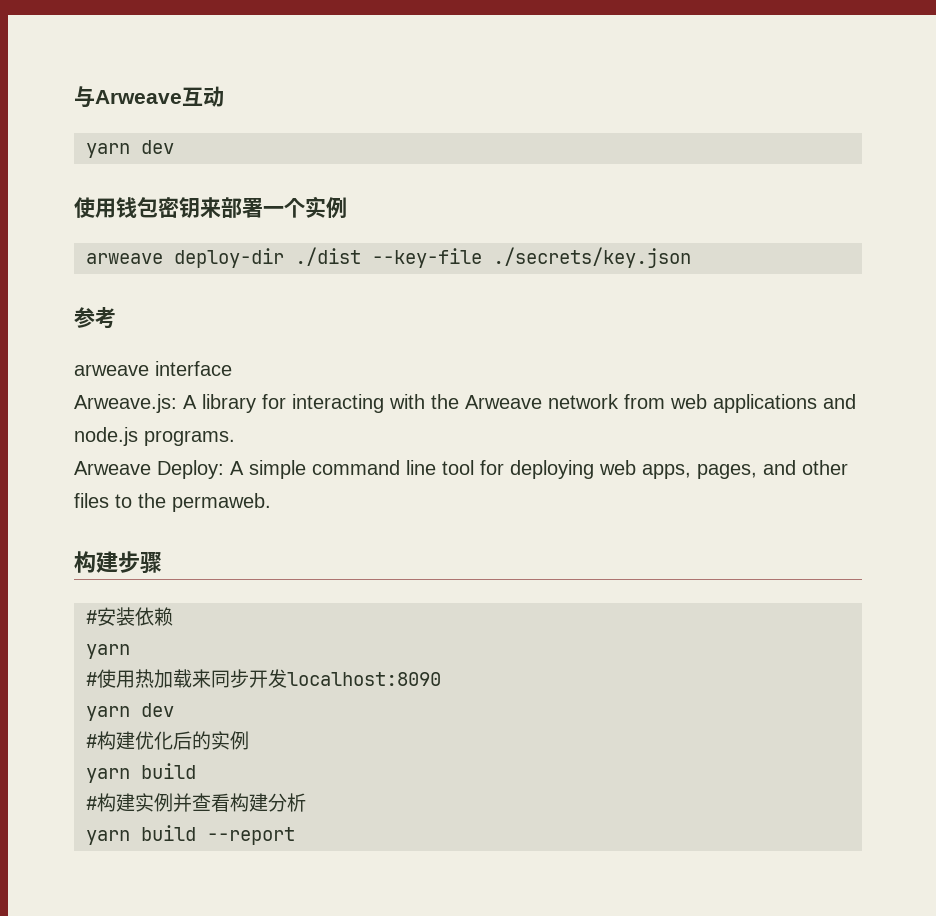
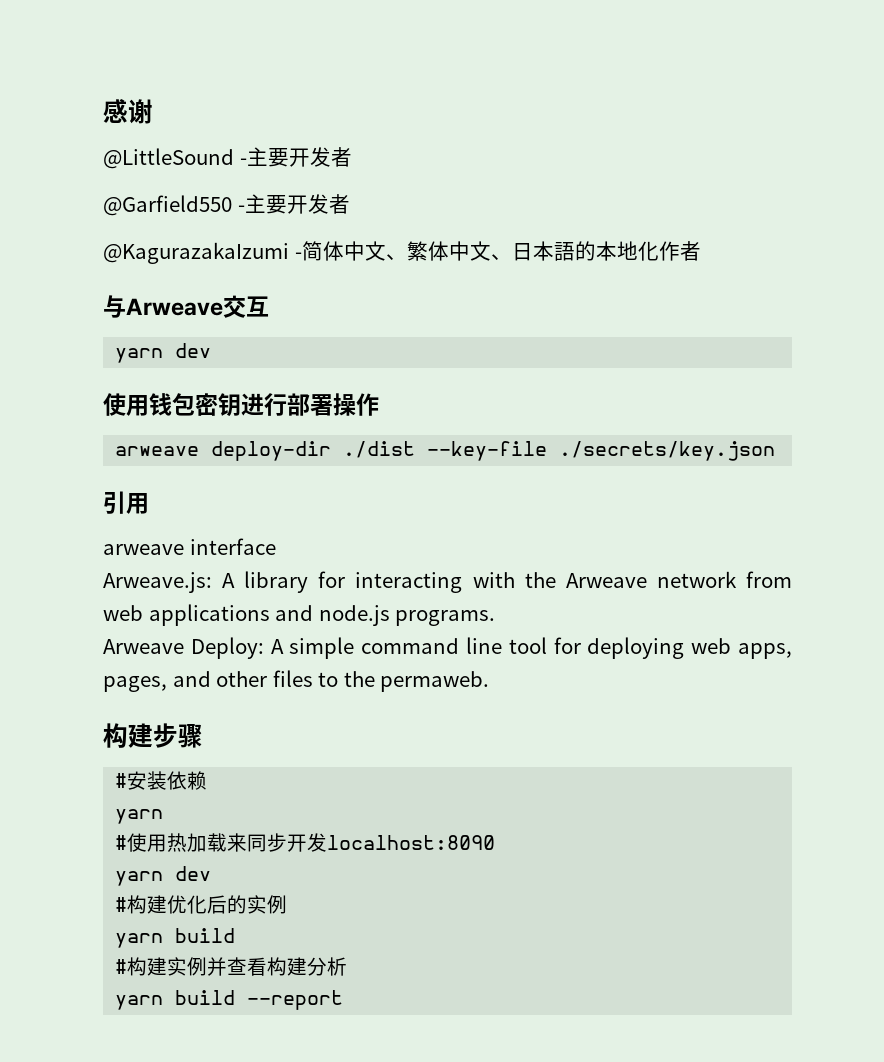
- 与Arweave互动
+ 感谢
+ @LittleSound -主要开发者
+ @Garfield550 -主要开发者
+ @KagurazakaIzumi -简体中文、繁体中文、日本語的本地化作者
+ 与Arweave交互
- 使用钱包密钥来部署一个实例
+ 使用钱包密钥进行部署操作
- 参考
+ 引用

